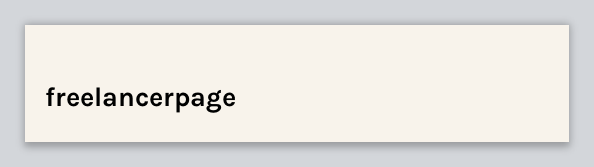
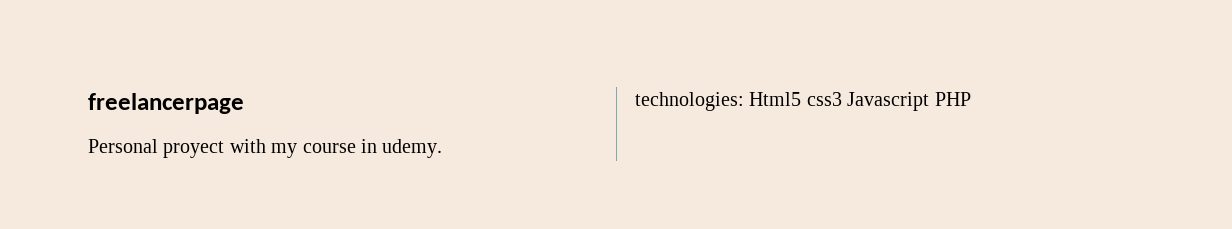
+ Personal proyect with my course in udemy.
+ technologies: Html5 css3 Javascript PHP

